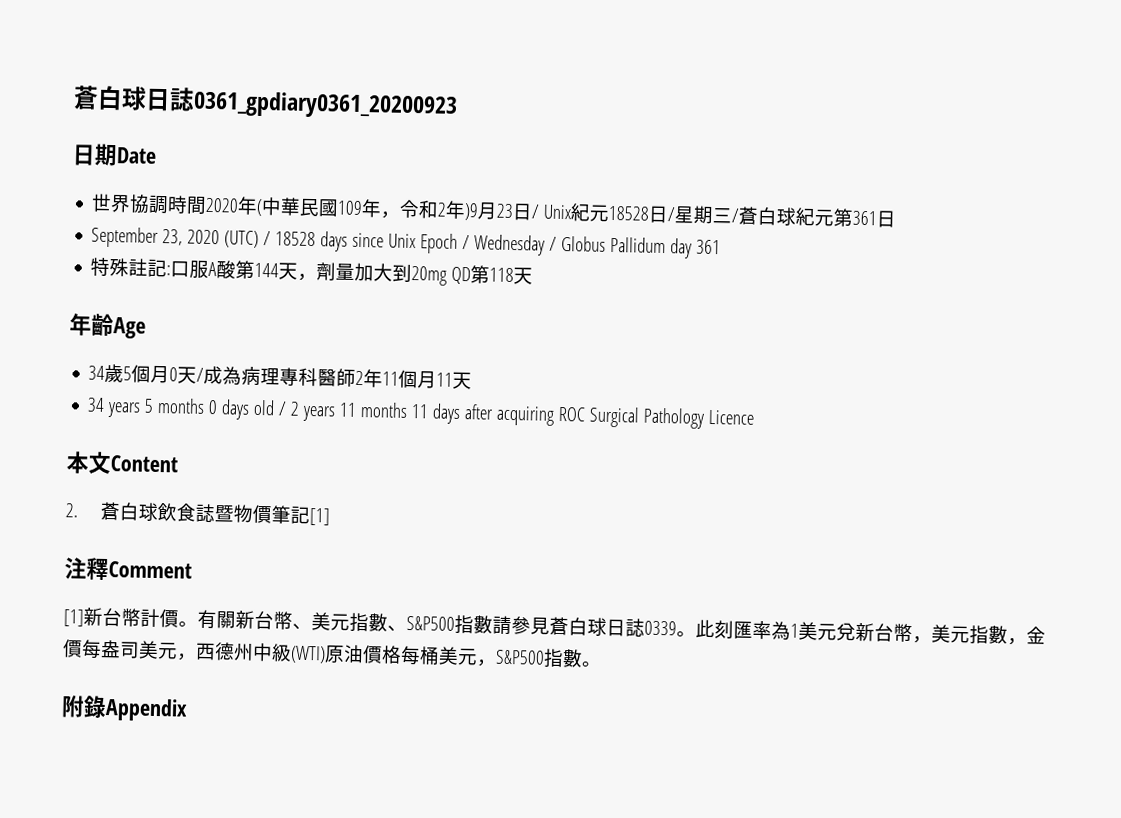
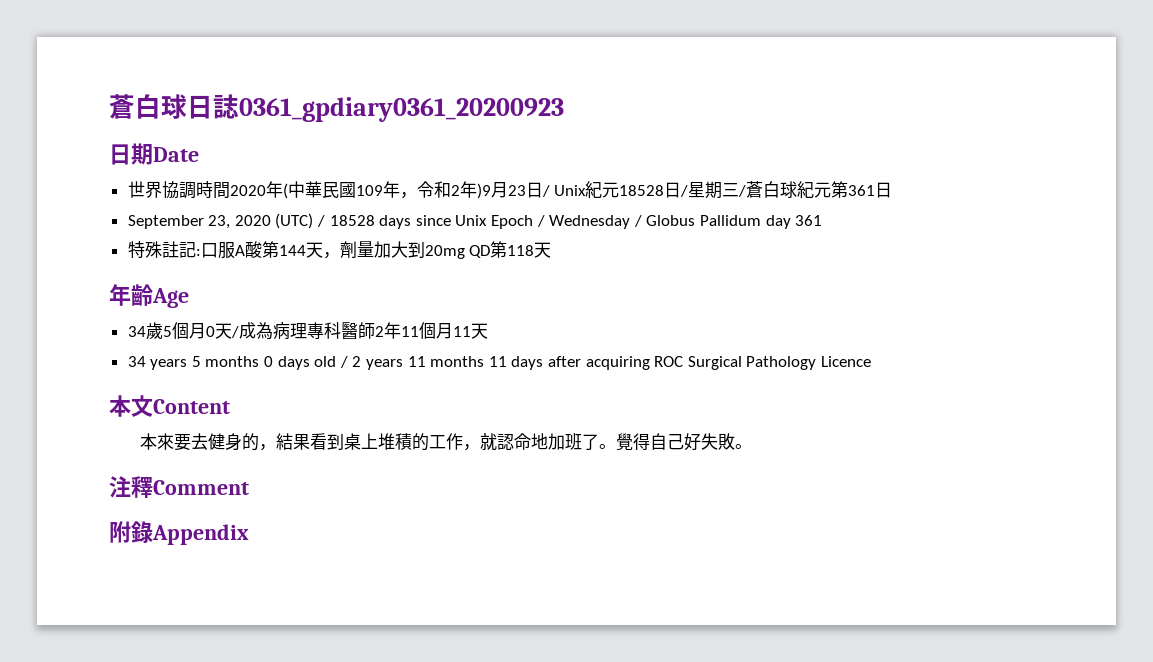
- 2.蒼白球飲食誌暨物價筆記[1]
+ 本來要去健身的，結果看到桌上堆積的工作，就認命地加班了。覺得自己好失敗。
  注釋Comment
- [1]新台幣計價。有關新台幣、美元指數、S&P500指數請參見蒼白球日誌0339。此刻匯率為1美元兌新台幣，美元指數，金價每盎司美元，西德州中級(WTI)原油價格每桶美元，S&P500指數。

